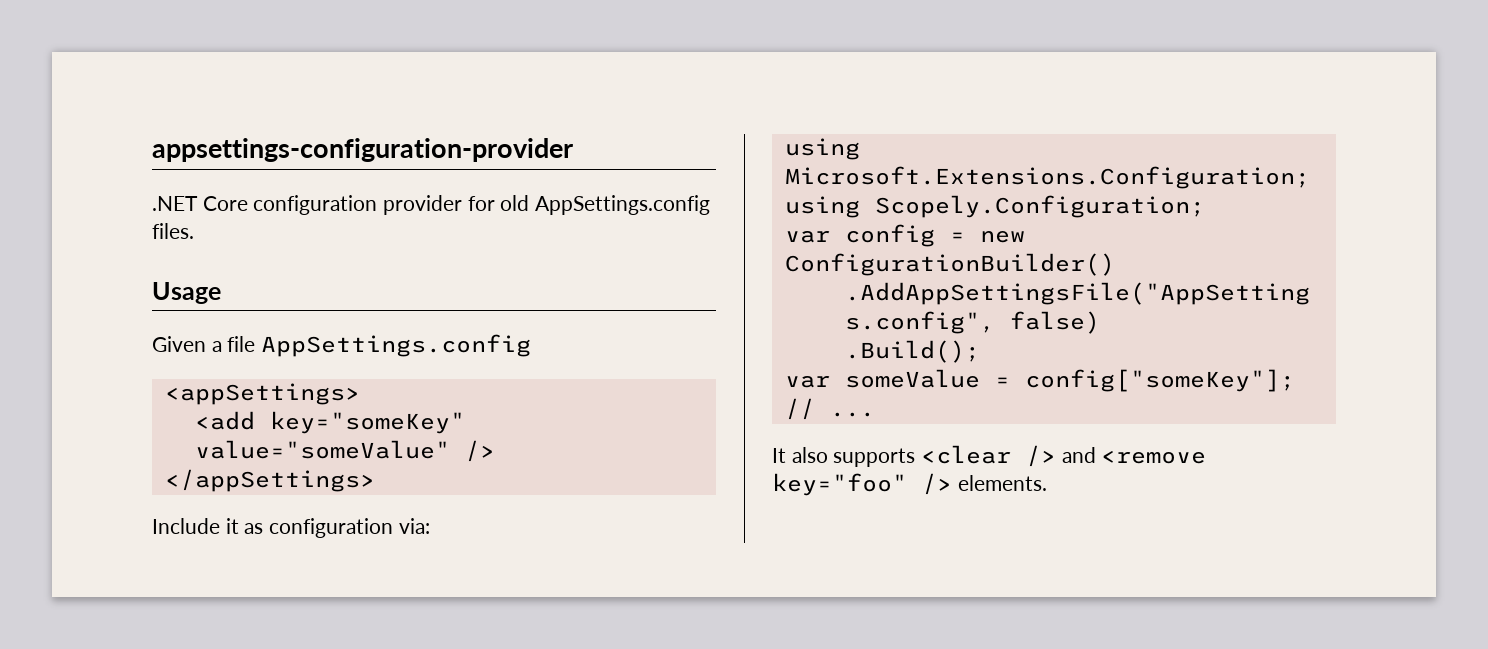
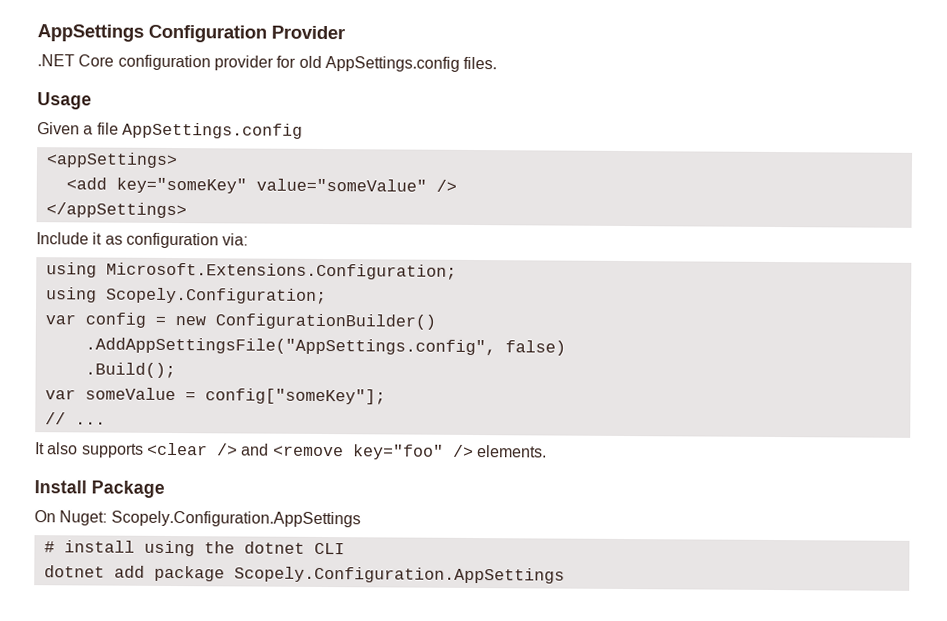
- appsettings-configuration-provider
+ AppSettings Configuration Provider
+ Install Package
+ On Nuget: Scopely.Configuration.AppSettings
+ # install using the dotnet CLI
+ dotnet add package Scopely.Configuration.AppSettings

